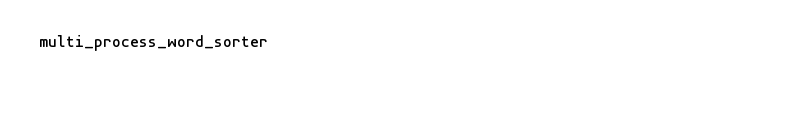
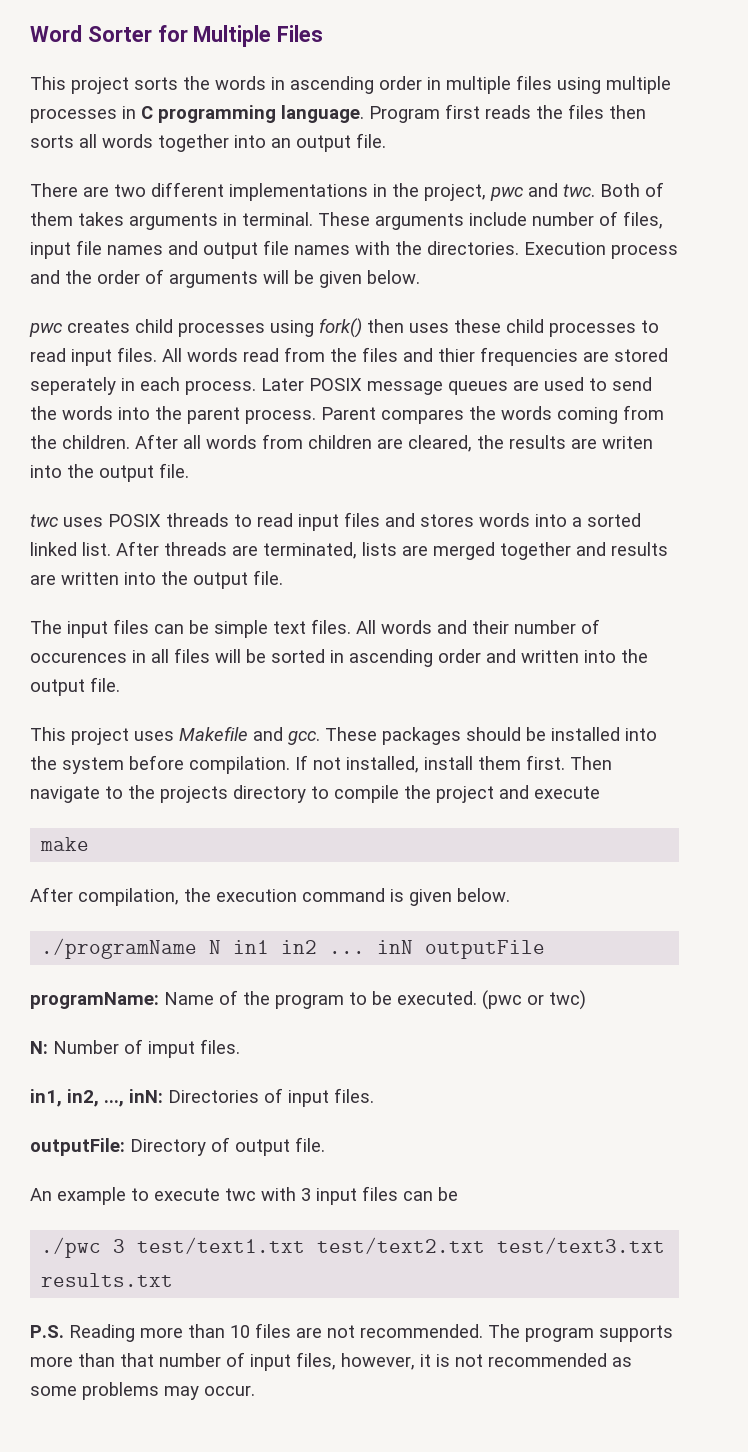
- multi_process_word_sorter
+ Word Sorter for Multiple Files
+ This project sorts the words in ascending order in multiple files using multiple processes in C programming language. Program first reads the files then sorts all words together into an output file.
+ There are two different implementations in the project, pwc and twc. Both of them takes arguments in terminal. These arguments include number of files, input file names and output file names with the directories. Execution process and the order of arguments will be given below.
+ pwc creates child processes using fork() then uses these child processes to read input files. All words read from the files and thier frequencies are stored seperately in each process. Later POSIX message queues are used to send the words into the parent process. Parent compares the words coming from the children. After all words from children are cleared, the results are writen into the output file.
+ twc uses POSIX threads to read input files and stores words into a sorted linked list. After threads are terminated, lists are merged together and results are written into the output file.
+ The input files can be simple text files. All words and their number of occurences in all files will be sorted in ascending order and written into the output file.
+ This project uses Makefile and gcc. These packages should be installed into the system before compilation. If not installed, install them first. Then navigate to the projects directory to compile the project and execute
+ make
+ After compilation, the execution command is given below.
+ ./programName N in1 in2 ... inN outputFile
+ programName: Name of the program to be executed. (pwc or twc)
+ N: Number of imput files.
+ in1, in2, ..., inN: Directories of input files.
+ outputFile: Directory of output file.
+ An example to execute twc with 3 input files can be
+ ./pwc 3 test/text1.txt test/text2.txt test/text3.txt results.txt
+ P.S. Reading more than 10 files are not recommended. The program supports more than that number of input files, however, it is not recommended as some problems may occur.

